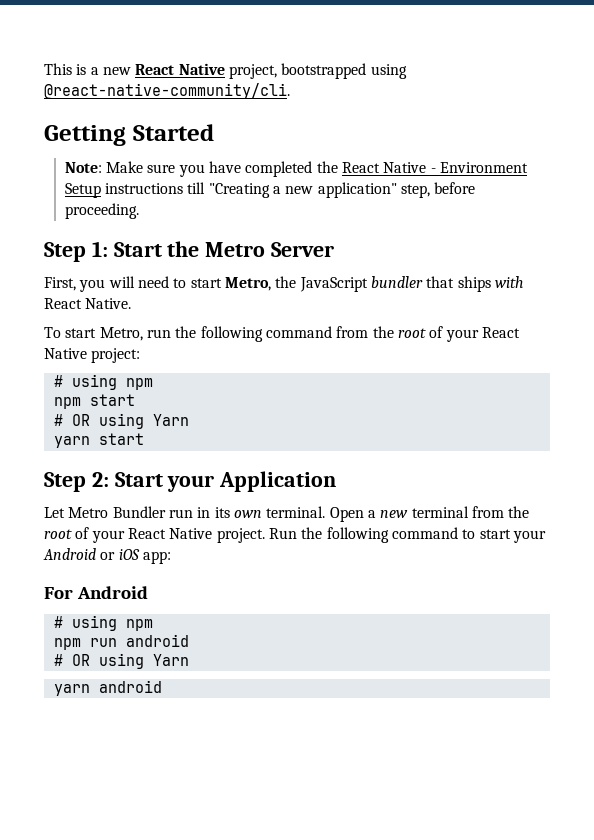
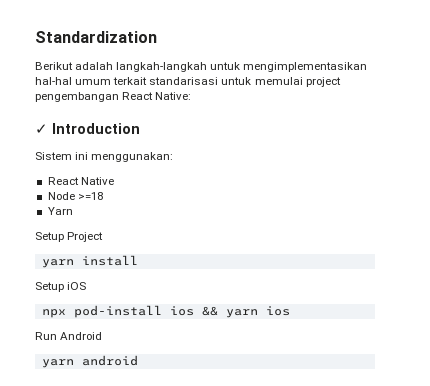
- This is a new React Native project, bootstrapped using @react-native-community/cli.
- Getting Started
- Note: Make sure you have completed the React Native - Environment Setup instructions till "Creating a new application" step, before proceeding.
- Step 1: Start the Metro Server
- First, you will need to start Metro, the JavaScript bundler that ships with React Native.
- To start Metro, run the following command from the root of your React Native project:
- # using npm
- npm start
- # OR using Yarn
- yarn start
- Step 2: Start your Application
- Let Metro Bundler run in its own terminal. Open a new terminal from the root of your React Native project. Run the following command to start your Android or iOS app:
- For Android
- # using npm
- npm run android
- # OR using Yarn
+ Standardization
+ Berikut adalah langkah-langkah untuk mengimplementasikan hal-hal umum terkait standarisasi untuk memulai project pengembangan React Native:
+ ✓ Introduction
+ Sistem ini menggunakan:
+ React Native
+ Node >=18
+ Yarn
+ Setup Project
+ yarn install
+ Setup iOS
+ npx pod-install ios && yarn ios
+ Run Android

